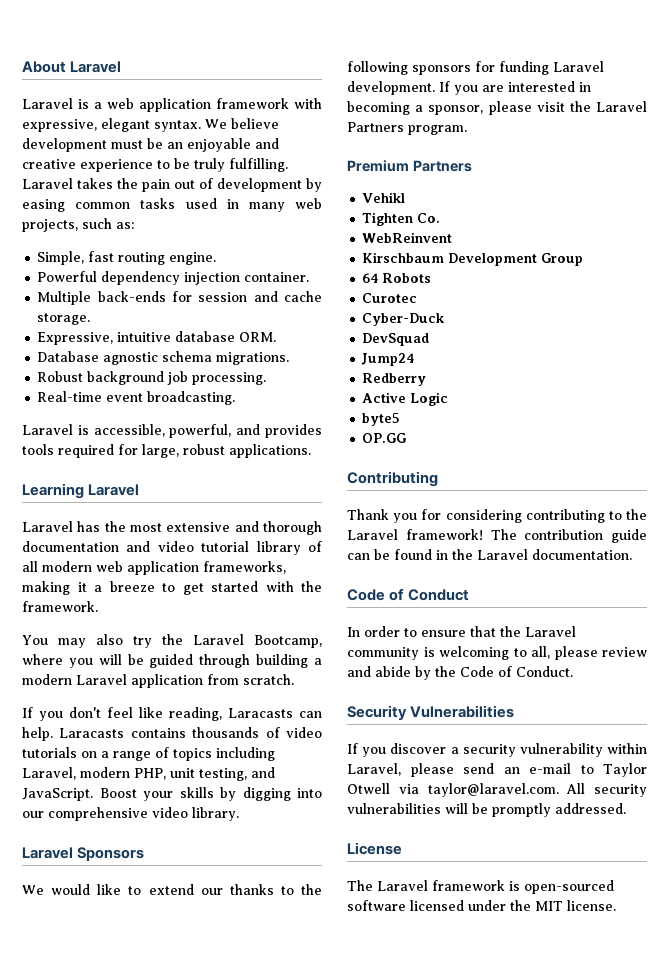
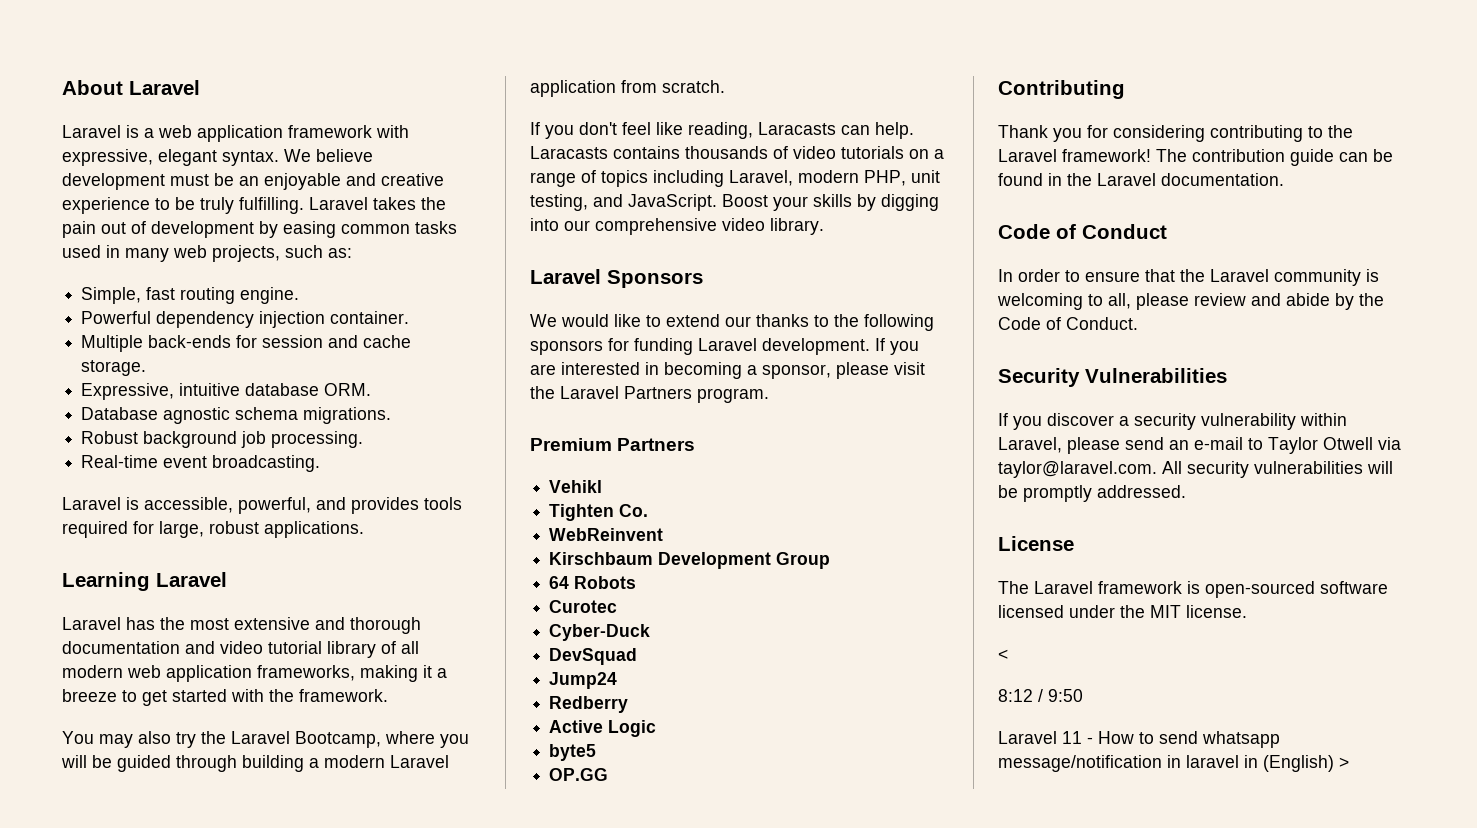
+ <
+ 8:12 / 9:50
+ Laravel 11 - How to send whatsapp message/notification in laravel in (English) >

